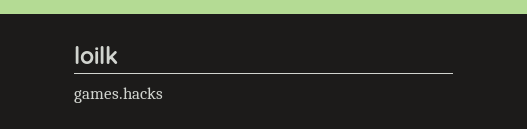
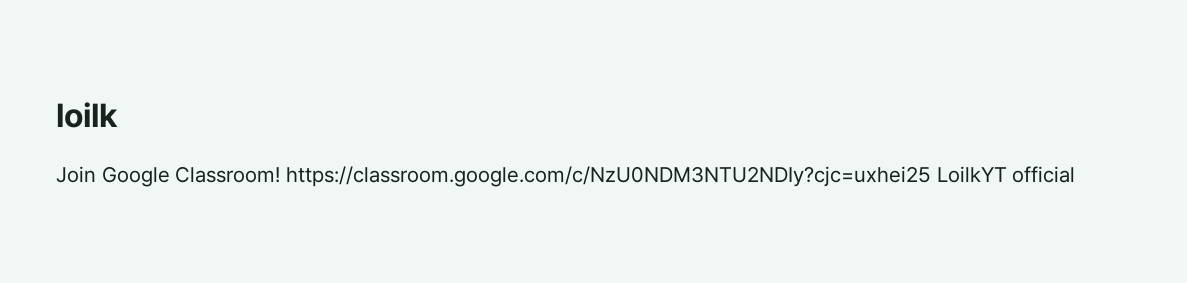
- games.hacks
+ Join Google Classroom! https://classroom.google.com/c/NzU0NDM3NTU2NDIy?cjc=uxhei25 LoilkYT official

